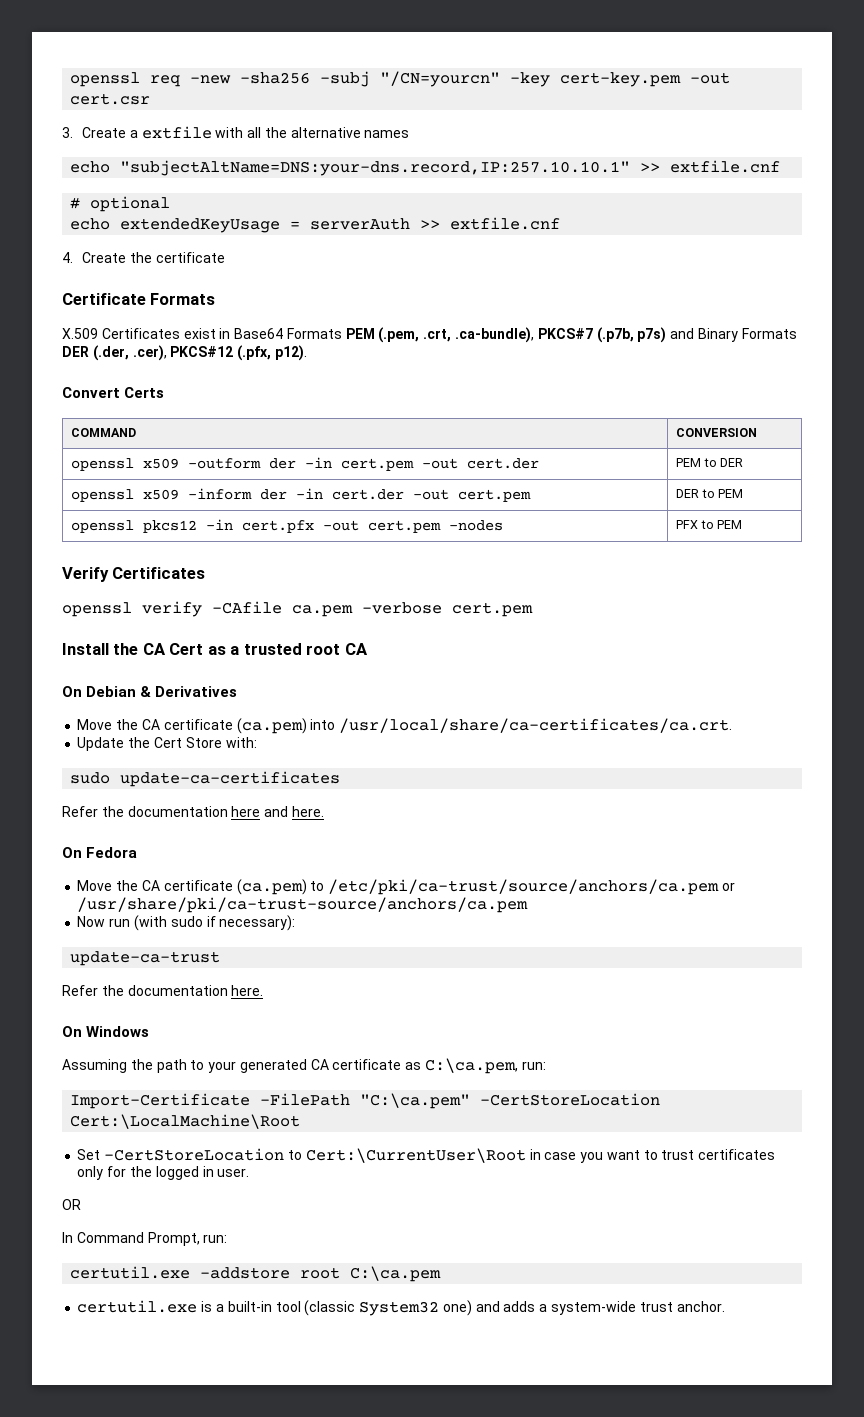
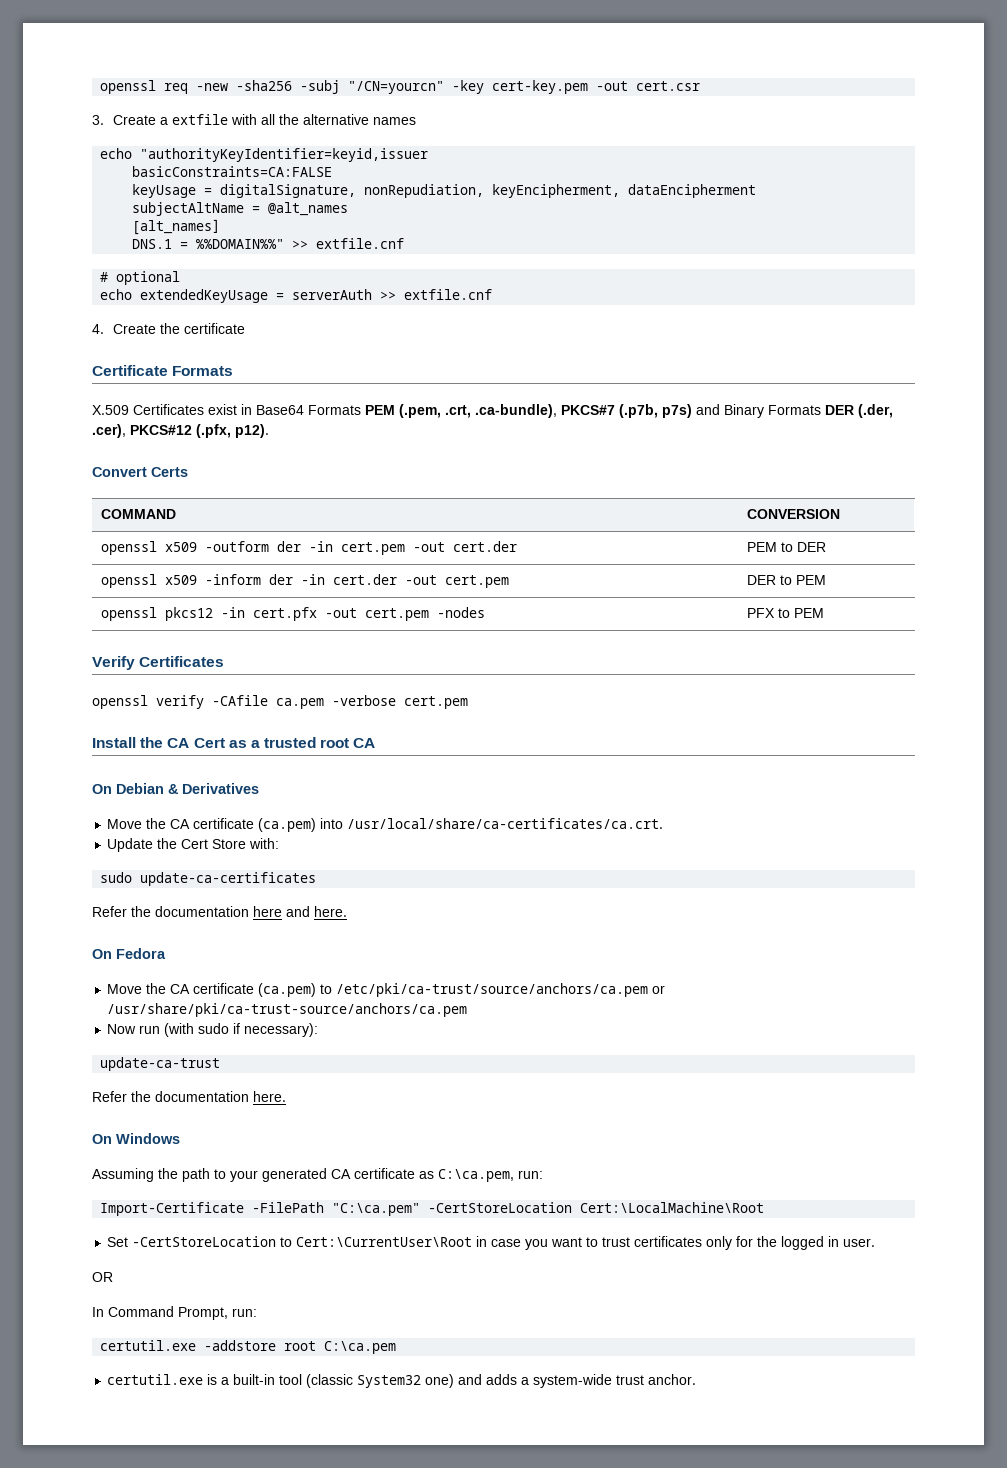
- echo "subjectAltName=DNS:your-dns.record,IP:257.10.10.1" >> extfile.cnf
+ echo "authorityKeyIdentifier=keyid,issuer
+ basicConstraints=CA:FALSE
+ keyUsage = digitalSignature, nonRepudiation, keyEncipherment, dataEncipherment
+ subjectAltName = @alt_names
+ [alt_names]
+ DNS.1 = %%DOMAIN%%" >> extfile.cnf

